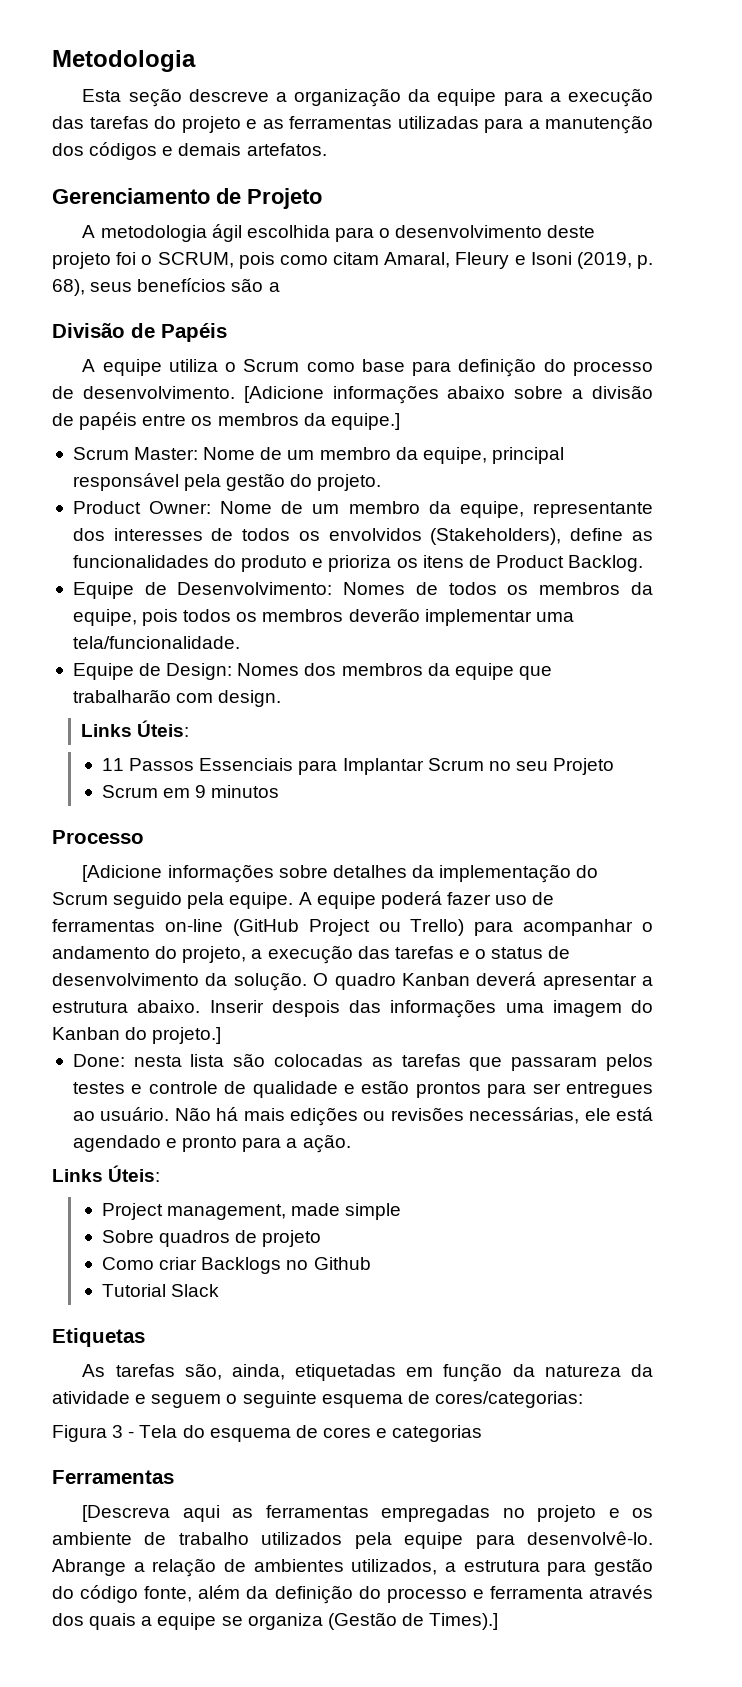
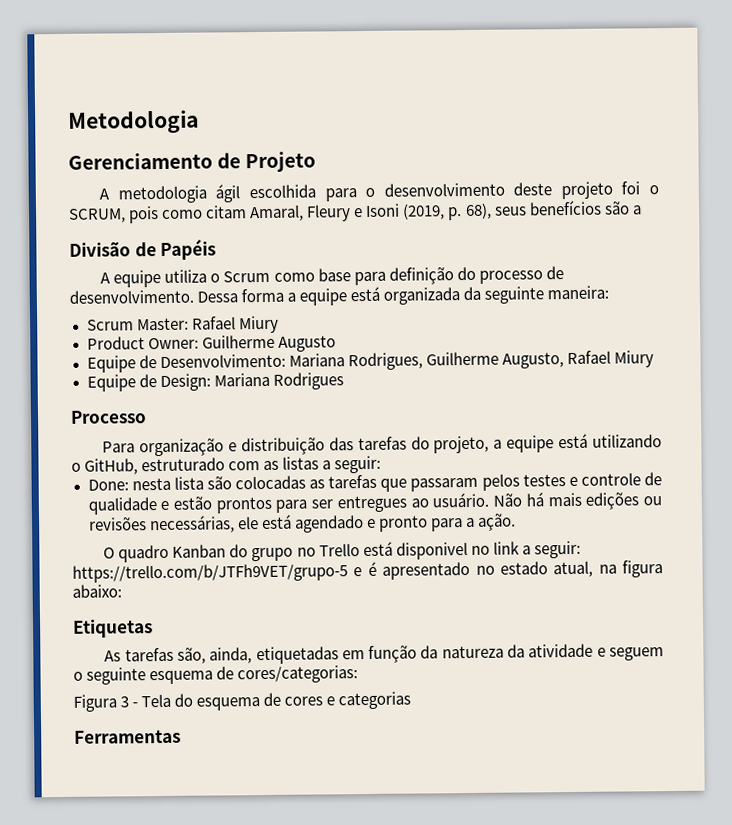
- Esta seção descreve a organização da equipe para a execução das tarefas do projeto e as ferramentas utilizadas para a manutenção dos códigos e demais artefatos.
- [Adicione informações abaixo sobre a divisão de papéis entre os membros da equipe.]
- Scrum Master: Nome de um membro da equipe, principal responsável pela gestão do projeto.
- Product Owner: Nome de um membro da equipe, representante dos interesses de todos os envolvidos (Stakeholders), define as funcionalidades do produto e prioriza os itens de Product Backlog.
- Equipe de Desenvolvimento: Nomes de todos os membros da equipe, pois todos os membros deverão implementar uma tela/funcionalidade.
- Equipe de Design: Nomes dos membros da equipe que trabalharão com design.
- Links Úteis:
- 11 Passos Essenciais para Implantar Scrum no seu Projeto
- Scrum em 9 minutos
+ Dessa forma a equipe está organizada da seguinte maneira:
+ Scrum Master: Rafael Miury
+ Product Owner: Guilherme Augusto
+ Equipe de Desenvolvimento: Mariana Rodrigues, Guilherme Augusto, Rafael Miury
+ Equipe de Design: Mariana Rodrigues
  Processo
- [Adicione informações sobre detalhes da implementação do Scrum seguido pela equipe. A equipe poderá fazer uso de ferramentas on-line (GitHub Project ou Trello) para acompanhar o andamento do projeto, a execução das tarefas e o status de desenvolvimento da solução. O quadro Kanban deverá apresentar a estrutura abaixo. Inserir despois das informações uma imagem do Kanban do projeto.]
+ Para organização e distribuição das tarefas do projeto, a equipe está utilizando o GitHub, estruturado com as listas a seguir:
  Não há mais edições ou revisões necessárias, ele está agendado e pronto para a ação.
- Links Úteis:
- Project management, made simple
- Sobre quadros de projeto
- Como criar Backlogs no Github
- Tutorial Slack
+ O quadro Kanban do grupo no Trello está disponivel no link a seguir: https://trello.com/b/JTFh9VET/grupo-5 e é apresentado no estado atual, na figura abaixo:
- [Descreva aqui as ferramentas empregadas no projeto e os ambiente de trabalho utilizados pela equipe para desenvolvê-lo. Abrange a relação de ambientes utilizados, a estrutura para gestão do código fonte, além da definição do processo e ferramenta através dos quais a equipe se organiza (Gestão de Times).]

